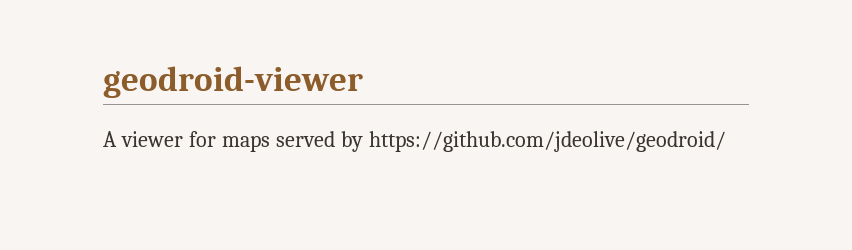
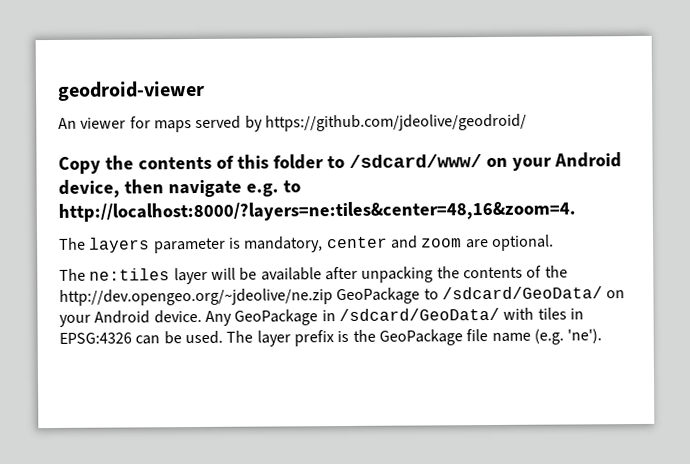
- A viewer for maps served by https://github.com/jdeolive/geodroid/
+ An viewer for maps served by https://github.com/jdeolive/geodroid/
+ Copy the contents of this folder to /sdcard/www/ on your Android device, then navigate e.g. to http://localhost:8000/?layers=ne:tiles&center=48,16&zoom=4.
+ The layers parameter is mandatory, center and zoom are optional.
+ The ne:tiles layer will be available after unpacking the contents of the http://dev.opengeo.org/~jdeolive/ne.zip GeoPackage to /sdcard/GeoData/ on your Android device. Any GeoPackage in /sdcard/GeoData/ with tiles in EPSG:4326 can be used. The layer prefix is the GeoPackage file name (e.g. 'ne').

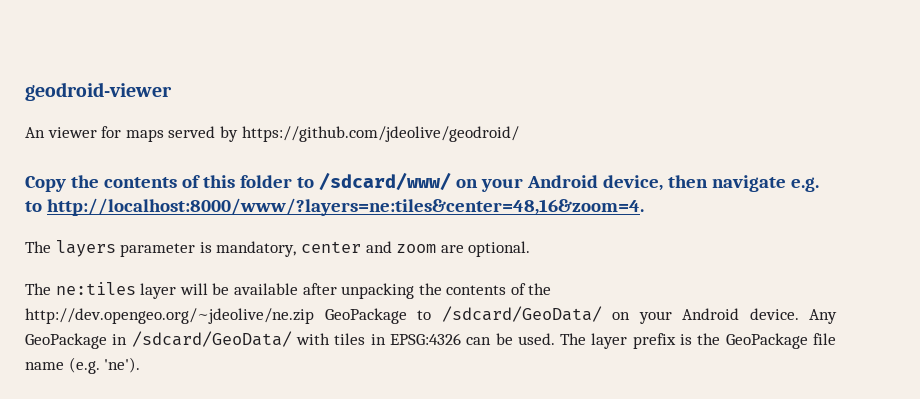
- Copy the contents of this folder to /sdcard/www/ on your Android device, then navigate e.g. to http://localhost:8000/?layers=ne:tiles&center=48,16&zoom=4.
+ Copy the contents of this folder to /sdcard/www/ on your Android device, then navigate e.g. to http://localhost:8000/www/?layers=ne:tiles&center=48,16&zoom=4.

